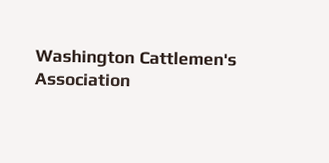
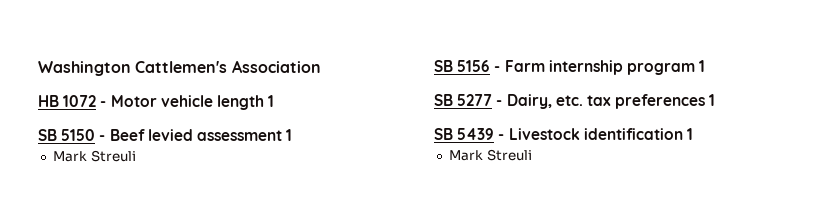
+ HB 1072 - Motor vehicle length 1
+ SB 5150 - Beef levied assessment 1
+ Mark Streuli
+ SB 5156 - Farm internship program 1
+ SB 5277 - Dairy, etc. tax preferences 1
+ SB 5439 - Livestock identification 1
+ Mark Streuli

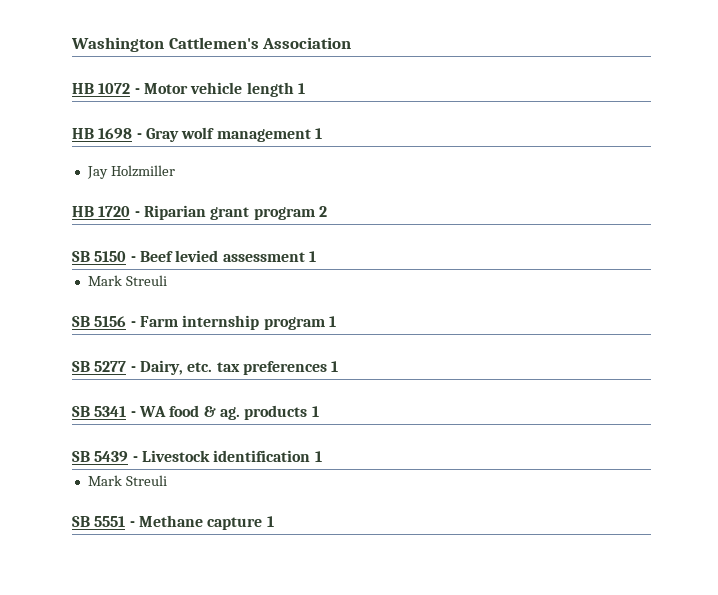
+ HB 1698 - Gray wolf management 1
+ Jay Holzmiller
+ HB 1720 - Riparian grant program 2
+ SB 5341 - WA food & ag. products 1
+ SB 5551 - Methane capture 1

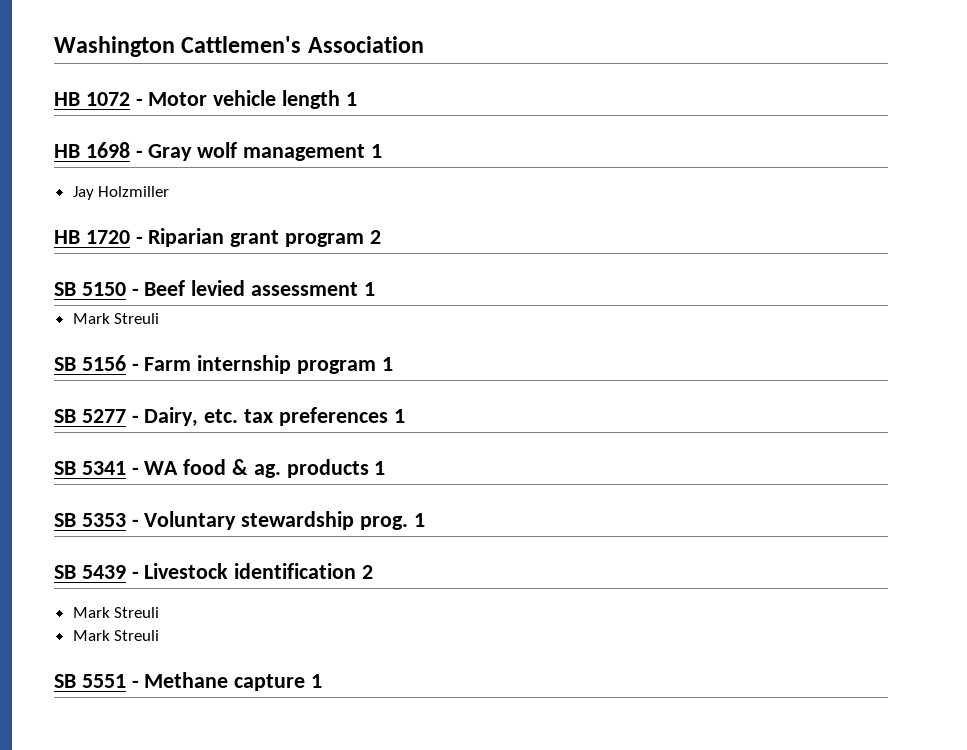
+ SB 5353 - Voluntary stewardship prog. 1
- SB 5439 - Livestock identification 1
+ SB 5439 - Livestock identification 2
+ Mark Streuli

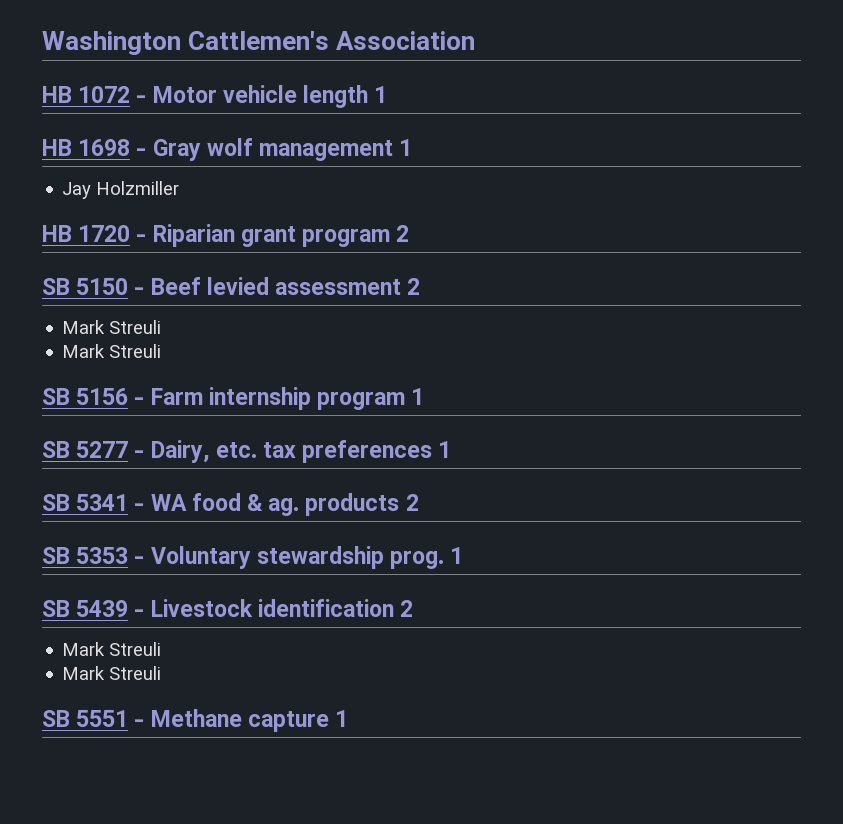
- SB 5150 - Beef levied assessment 1
+ SB 5150 - Beef levied assessment 2
+ Mark Streuli
- SB 5341 - WA food & ag. products 1
+ SB 5341 - WA food & ag. products 2

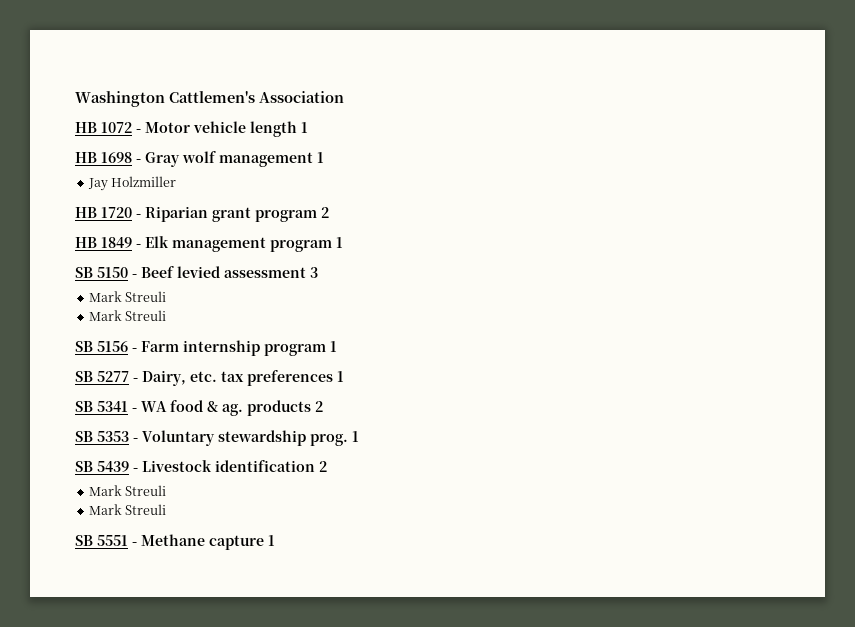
+ HB 1849 - Elk management program 1
- SB 5150 - Beef levied assessment 2
+ SB 5150 - Beef levied assessment 3

